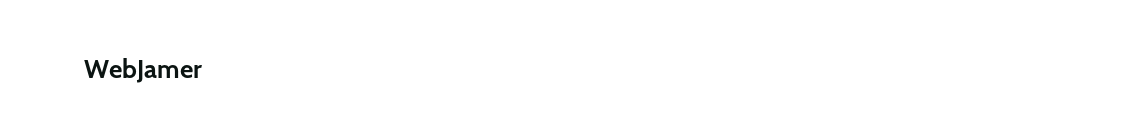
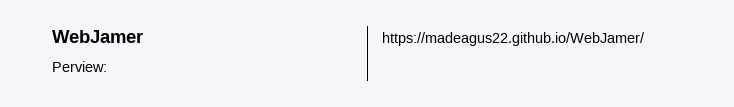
+ Perview: https://madeagus22.github.io/WebJamer/

